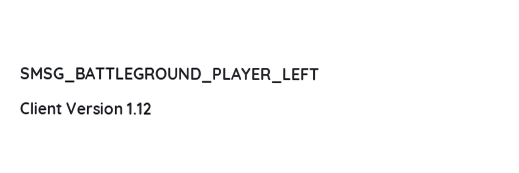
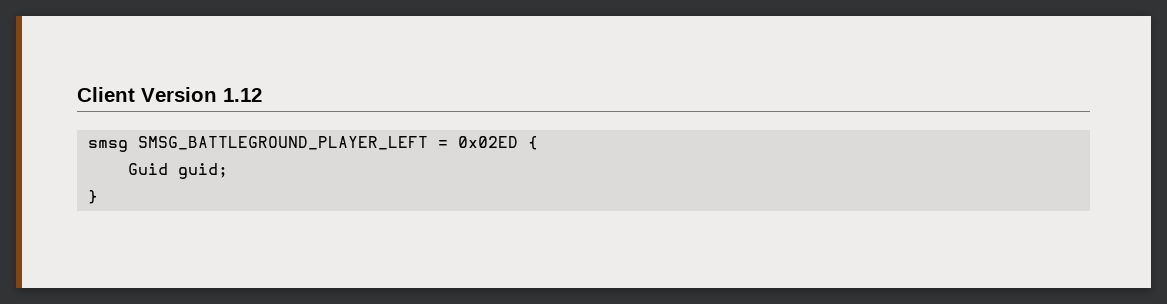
- SMSG_BATTLEGROUND_PLAYER_LEFT
+ smsg SMSG_BATTLEGROUND_PLAYER_LEFT = 0x02ED {
+ Guid guid;
+ }

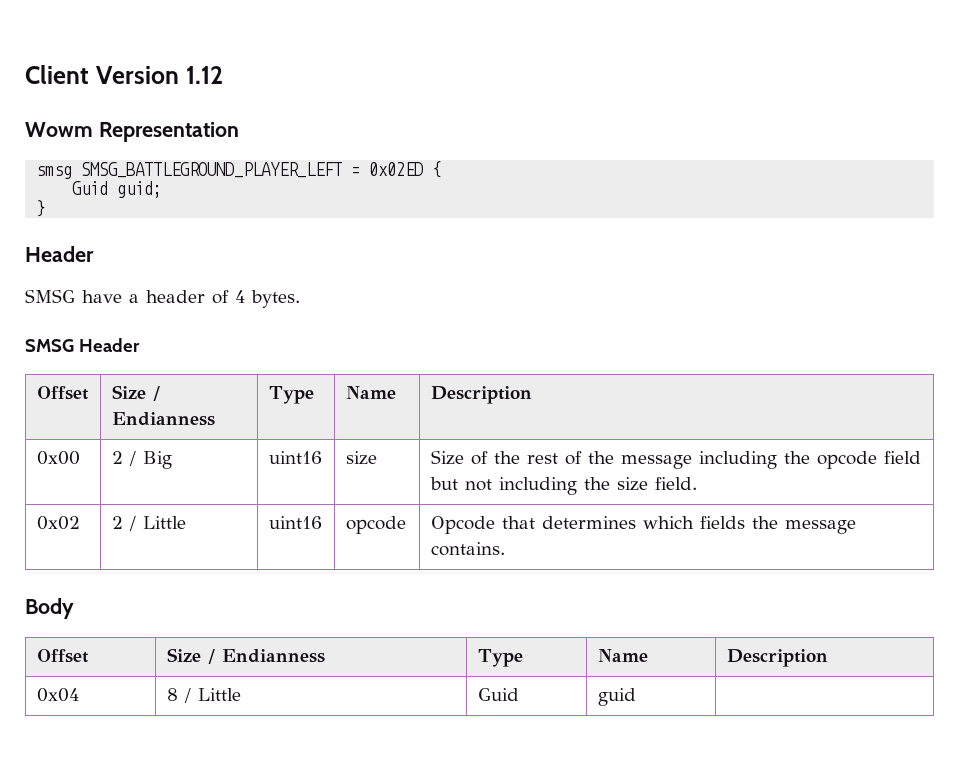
+ Wowm Representation
  }
+ Header
+ SMSG have a header of 4 bytes.
+ SMSG Header
+ Offset | Size / Endianness | Type | Name | Description
+ 0x00 | 2 / Big | uint16 | size | Size of the rest of the message including the opcode field but not including the size field.
+ 0x02 | 2 / Little | uint16 | opcode | Opcode that determines which fields the message contains.
+ Body
+ Offset | Size / Endianness | Type | Name | Description
+ 0x04 | 8 / Little | Guid | guid |

